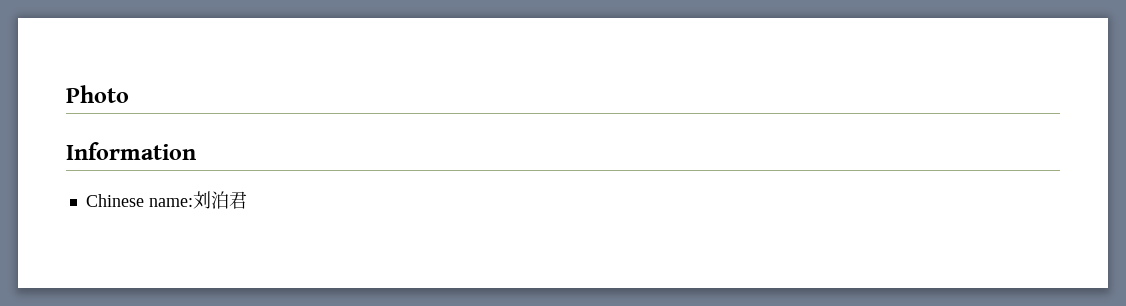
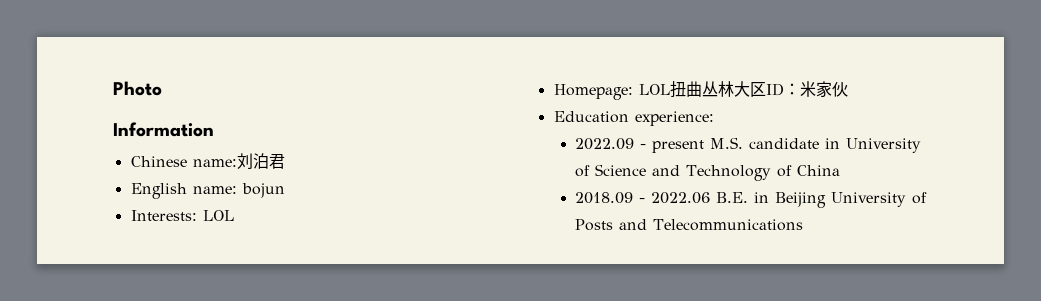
+ English name: bojun
+ Interests: LOL
+ Homepage: LOL扭曲丛林大区ID：米家伙
+ Education experience:
+ 2022.09 - present M.S. candidate in University of Science and Technology of China
+ 2018.09 - 2022.06 B.E. in Beijing University of Posts and Telecommunications

